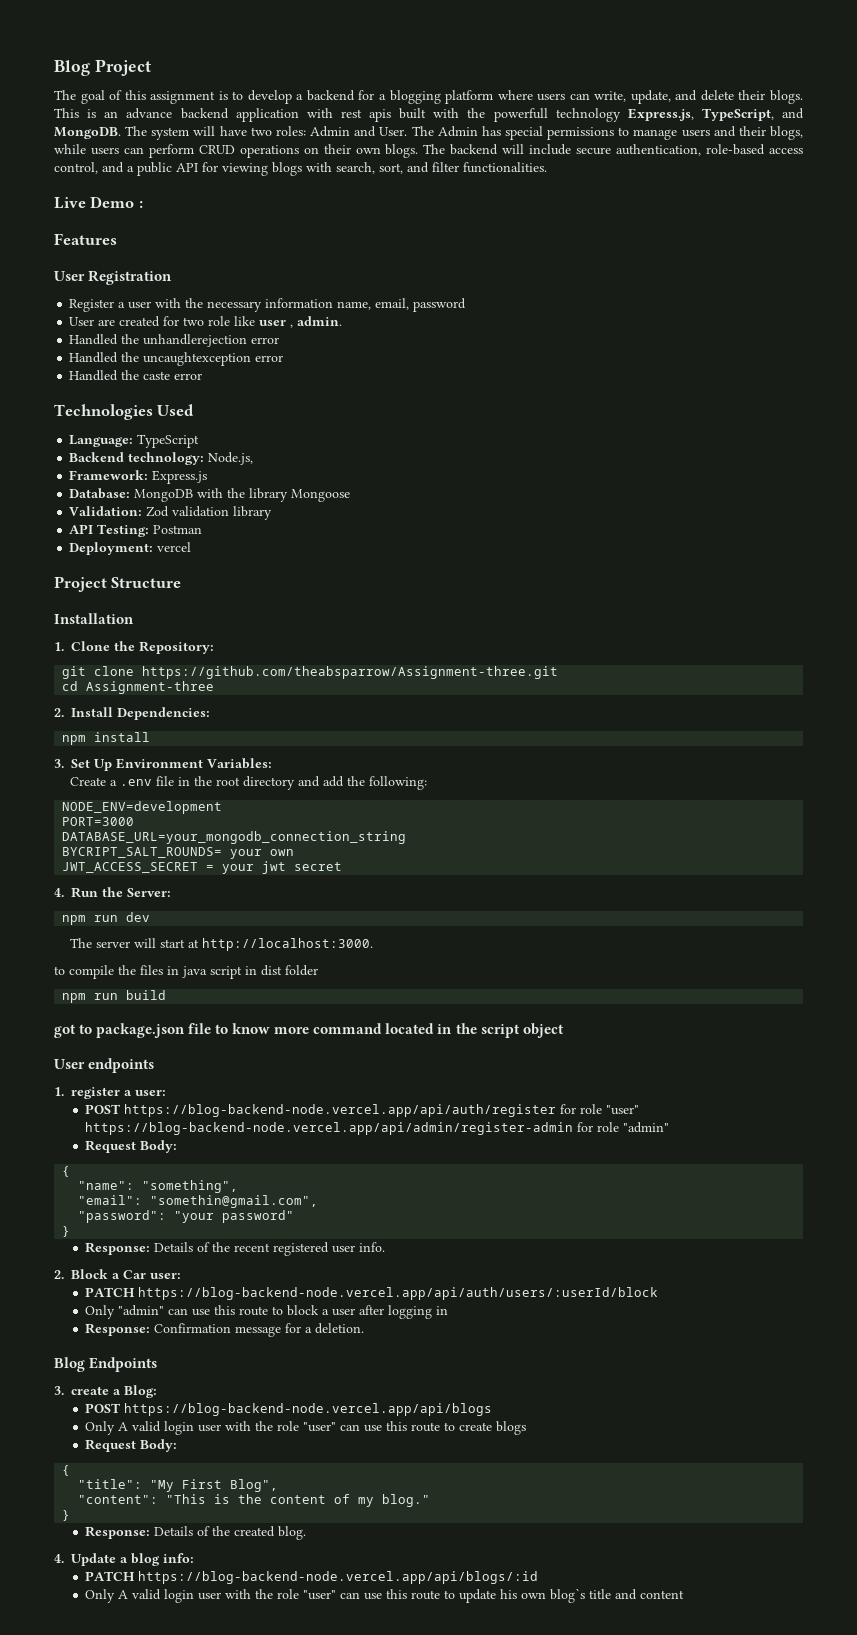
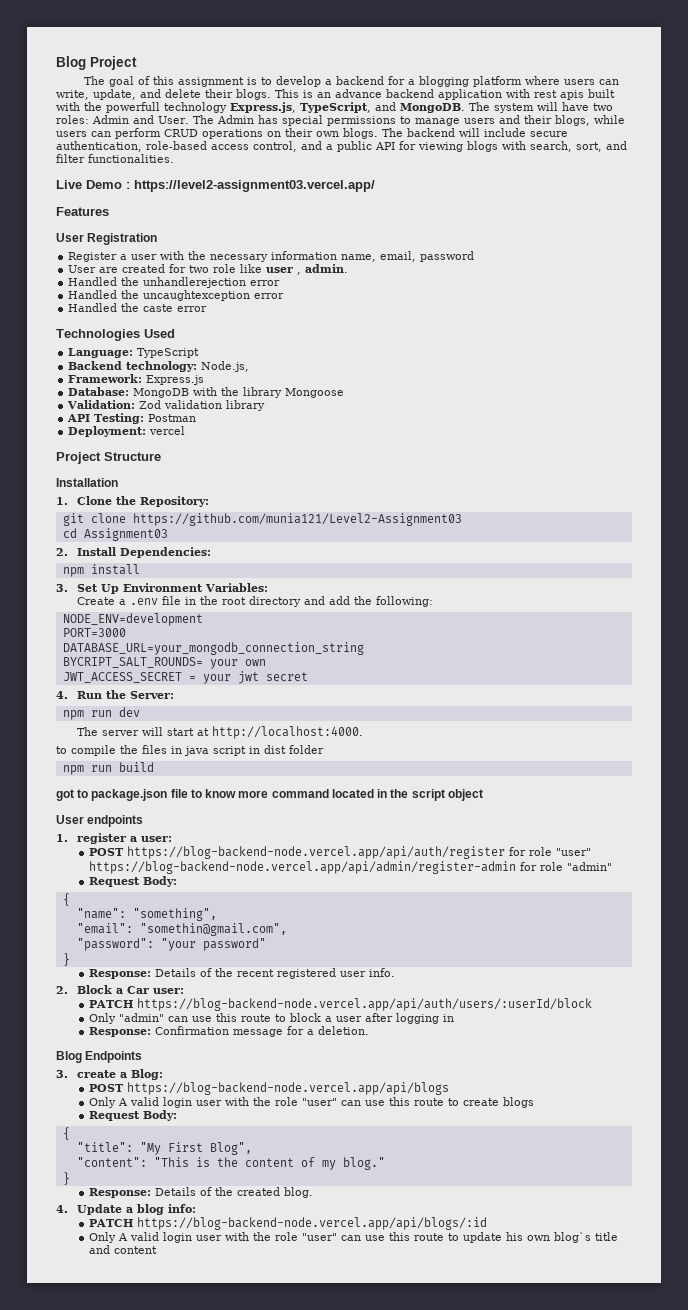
- Live Demo :
+ Live Demo : https://level2-assignment03.vercel.app/
- git clone https://github.com/theabsparrow/Assignment-three.git
+ git clone https://github.com/munia121/Level2-Assignment03
- cd Assignment-three
+ cd Assignment03
- The server will start at http://localhost:3000.
+ The server will start at http://localhost:4000.

